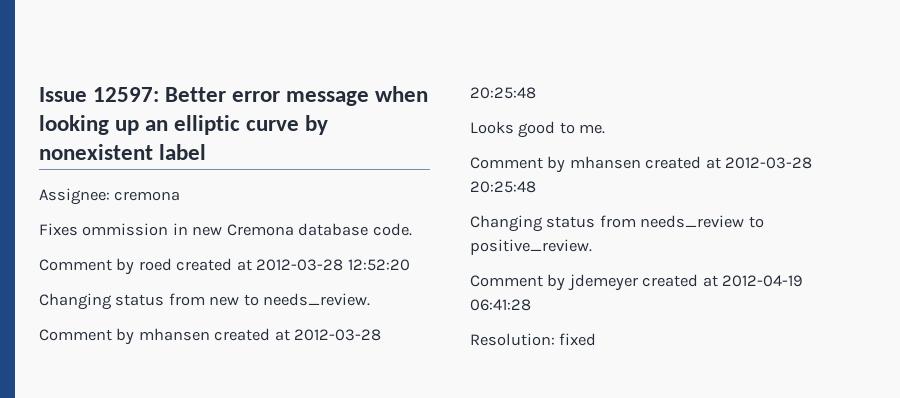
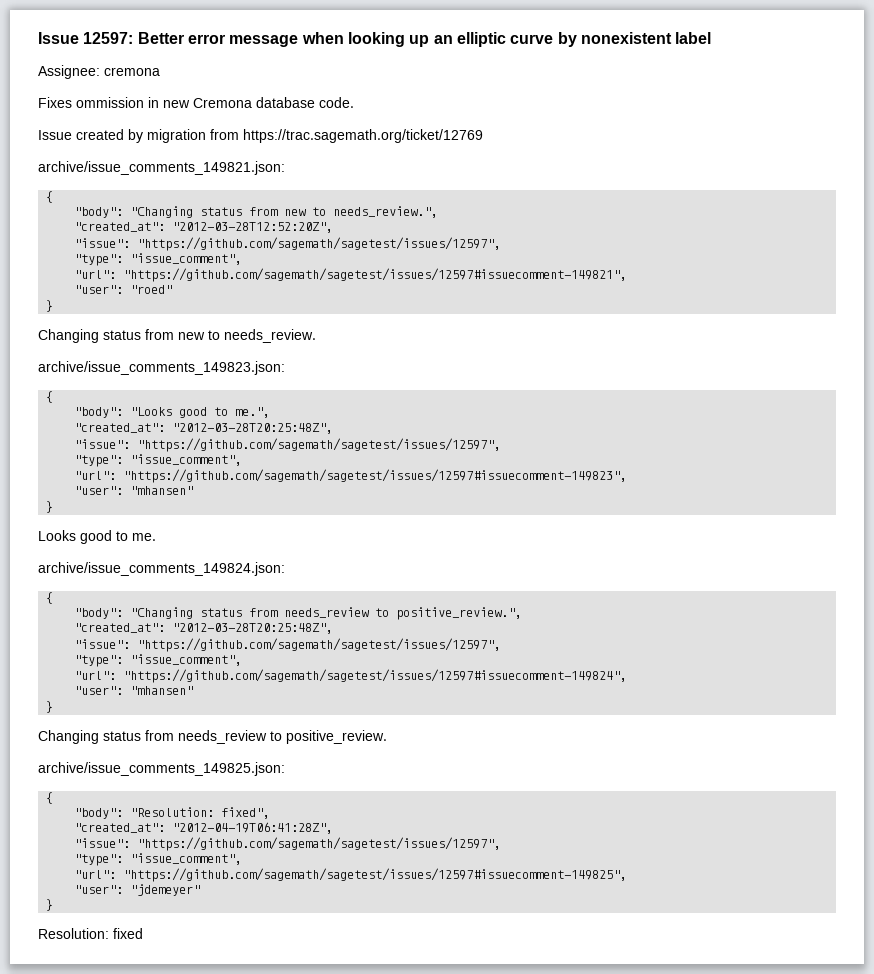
- Comment by roed created at 2012-03-28 12:52:20
+ Issue created by migration from https://trac.sagemath.org/ticket/12769
+ archive/issue_comments_149821.json:
+ {
+ "body": "Changing status from new to needs_review.",
+ "created_at": "2012-03-28T12:52:20Z",
+ "issue": "https://github.com/sagemath/sagetest/issues/12597",
+ "type": "issue_comment",
+ "url": "https://github.com/sagemath/sagetest/issues/12597#issuecomment-149821",
+ "user": "roed"
+ }
  Changing status from new to needs_review.
- Comment by mhansen created at 2012-03-28 20:25:48
+ archive/issue_comments_149823.json:
+ {
+ "body": "Looks good to me.",
+ "created_at": "2012-03-28T20:25:48Z",
+ "issue": "https://github.com/sagemath/sagetest/issues/12597",
+ "type": "issue_comment",
+ "url": "https://github.com/sagemath/sagetest/issues/12597#issuecomment-149823",
+ "user": "mhansen"
+ }
  Looks good to me.
- Comment by mhansen created at 2012-03-28 20:25:48
+ archive/issue_comments_149824.json:
+ {
+ "body": "Changing status from needs_review to positive_review.",
+ "created_at": "2012-03-28T20:25:48Z",
+ "issue": "https://github.com/sagemath/sagetest/issues/12597",
+ "type": "issue_comment",
+ "url": "https://github.com/sagemath/sagetest/issues/12597#issuecomment-149824",
+ "user": "mhansen"
+ }
- Comment by jdemeyer created at 2012-04-19 06:41:28
+ archive/issue_comments_149825.json:
+ {
+ "body": "Resolution: fixed",
+ "created_at": "2012-04-19T06:41:28Z",
+ "issue": "https://github.com/sagemath/sagetest/issues/12597",
+ "type": "issue_comment",
+ "url": "https://github.com/sagemath/sagetest/issues/12597#issuecomment-149825",
+ "user": "jdemeyer"
+ }

